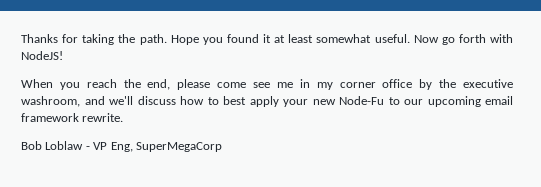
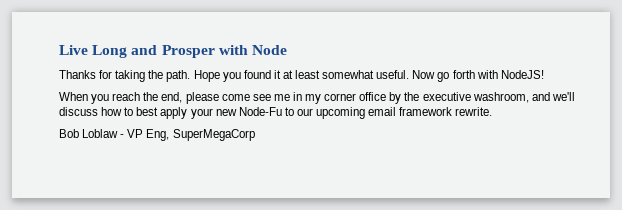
+ Live Long and Prosper with Node

